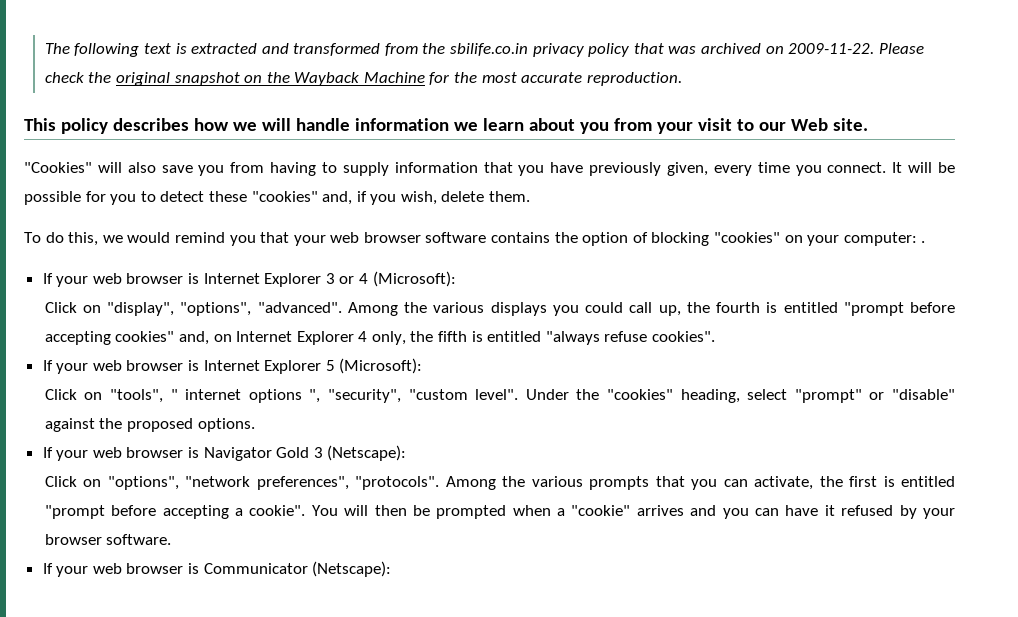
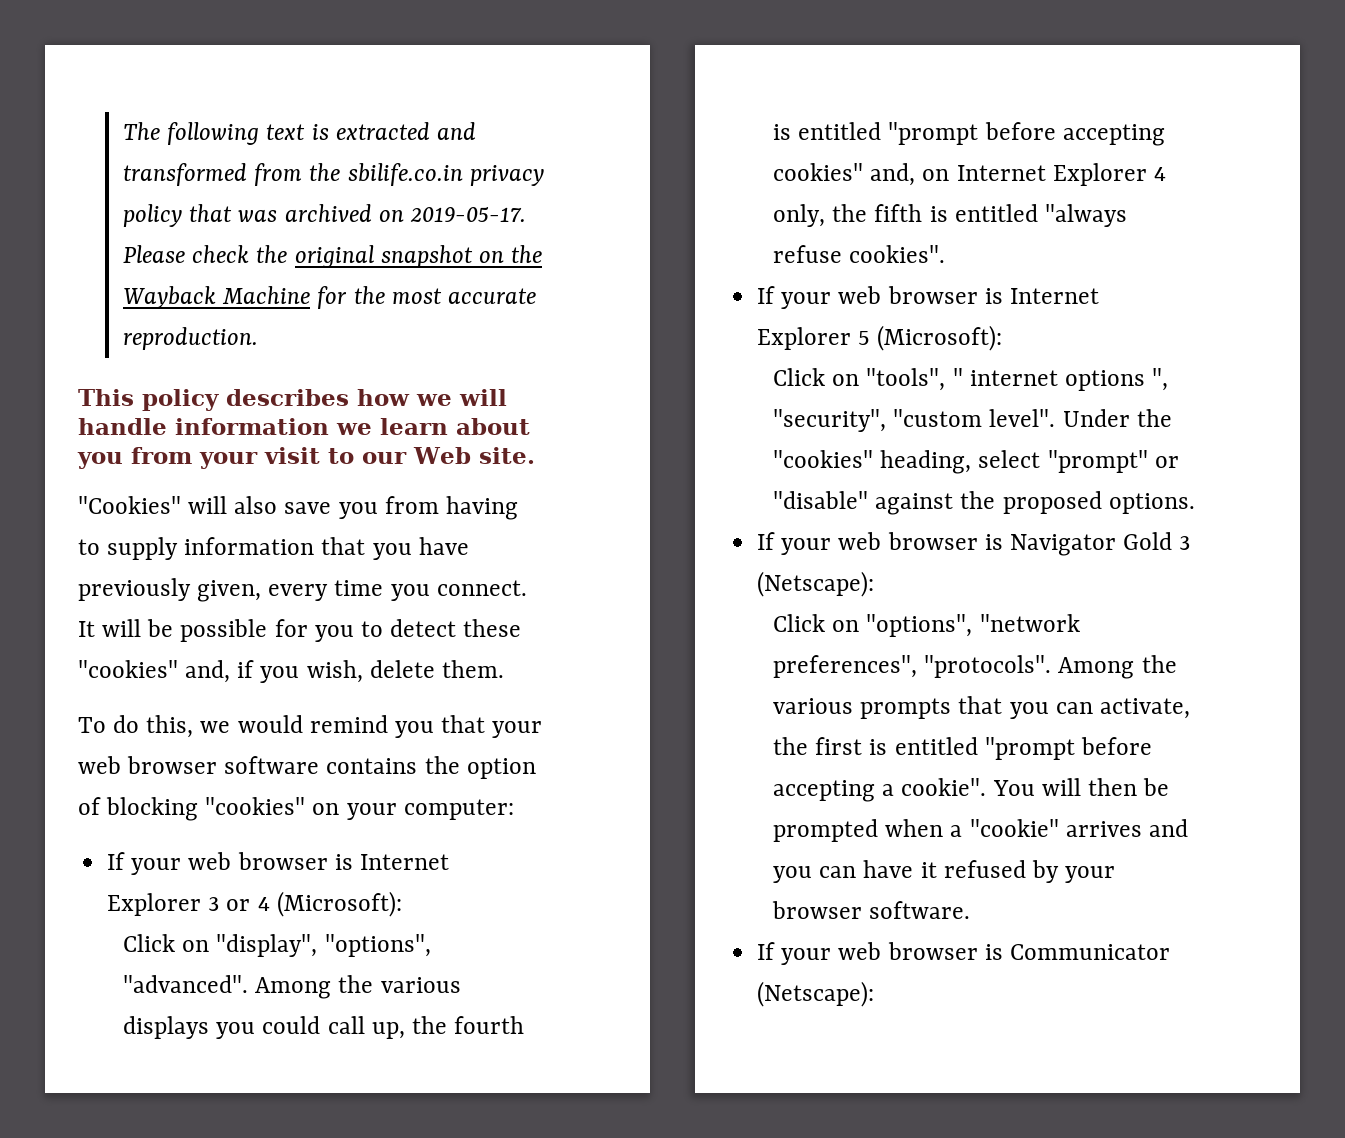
- The following text is extracted and transformed from the sbilife.co.in privacy policy that was archived on 2009-11-22.
+ The following text is extracted and transformed from the sbilife.co.in privacy policy that was archived on 2019-05-17.
- To do this, we would remind you that your web browser software contains the option of blocking "cookies" on your computer: .
+ To do this, we would remind you that your web browser software contains the option of blocking "cookies" on your computer:

